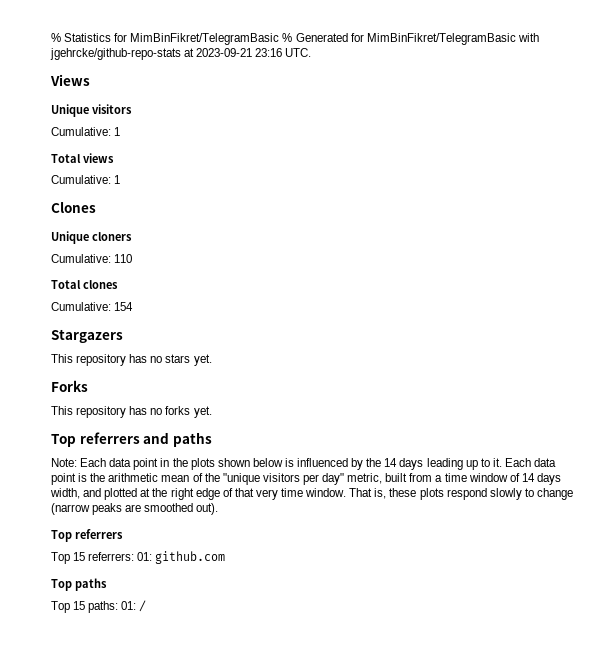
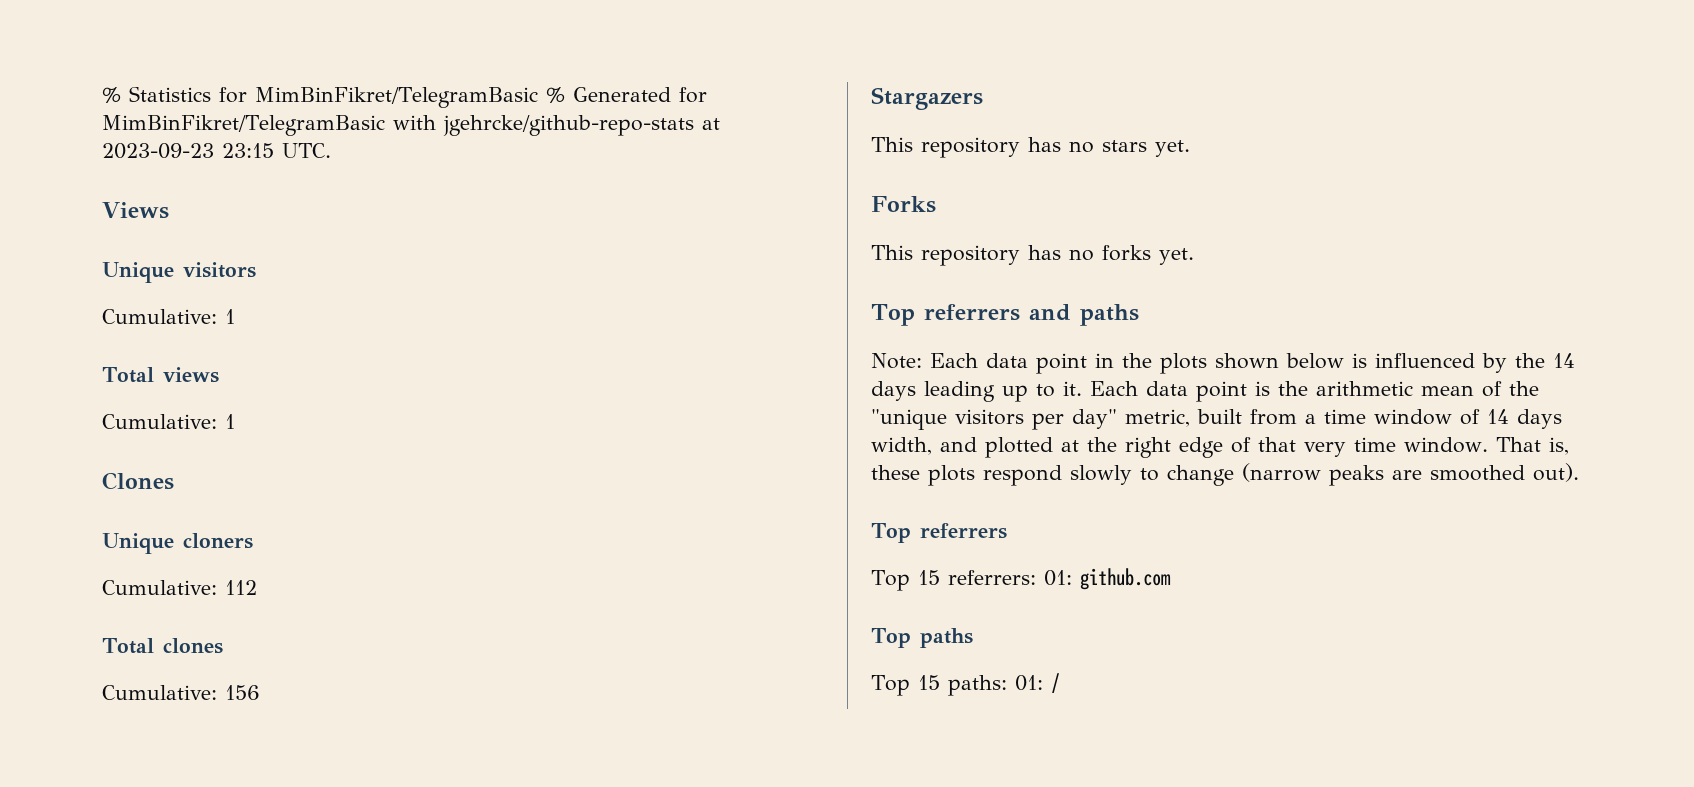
- % Statistics for MimBinFikret/TelegramBasic % Generated for MimBinFikret/TelegramBasic with jgehrcke/github-repo-stats at 2023-09-21 23:16 UTC.
+ % Statistics for MimBinFikret/TelegramBasic % Generated for MimBinFikret/TelegramBasic with jgehrcke/github-repo-stats at 2023-09-23 23:15 UTC.
- Cumulative: 110
+ Cumulative: 112
- Cumulative: 154
+ Cumulative: 156

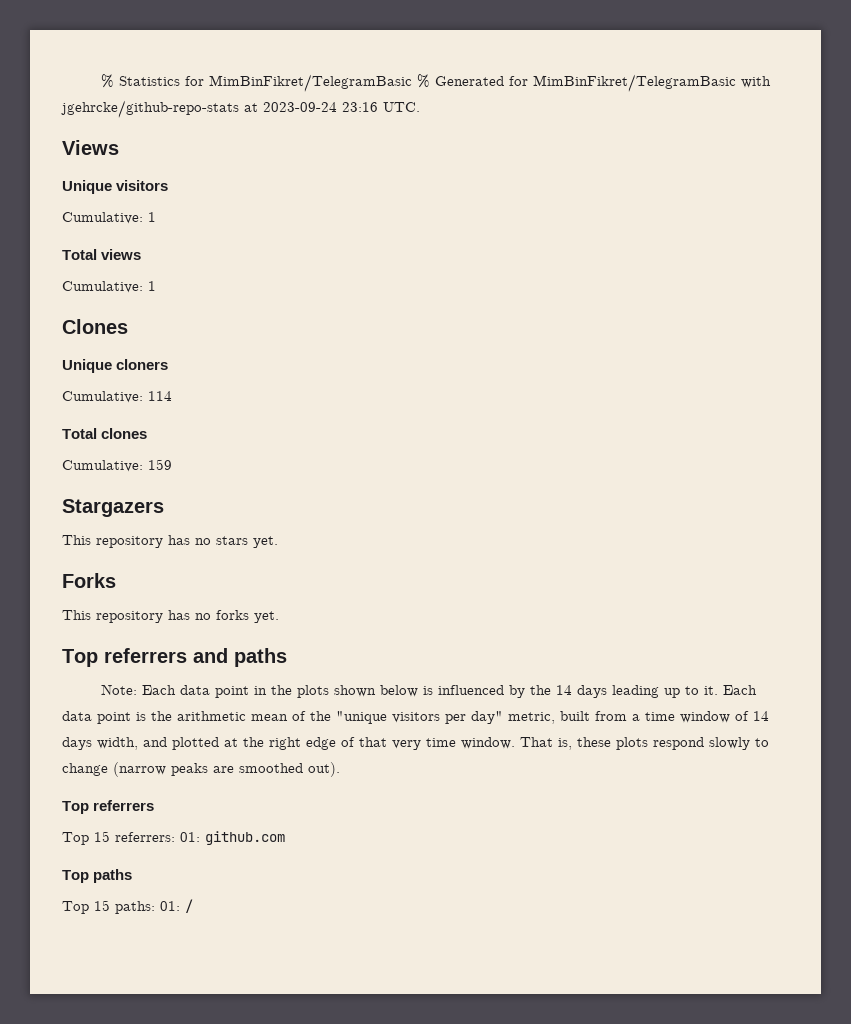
- % Statistics for MimBinFikret/TelegramBasic % Generated for MimBinFikret/TelegramBasic with jgehrcke/github-repo-stats at 2023-09-23 23:15 UTC.
+ % Statistics for MimBinFikret/TelegramBasic % Generated for MimBinFikret/TelegramBasic with jgehrcke/github-repo-stats at 2023-09-24 23:16 UTC.
- Cumulative: 112
+ Cumulative: 114
- Cumulative: 156
+ Cumulative: 159

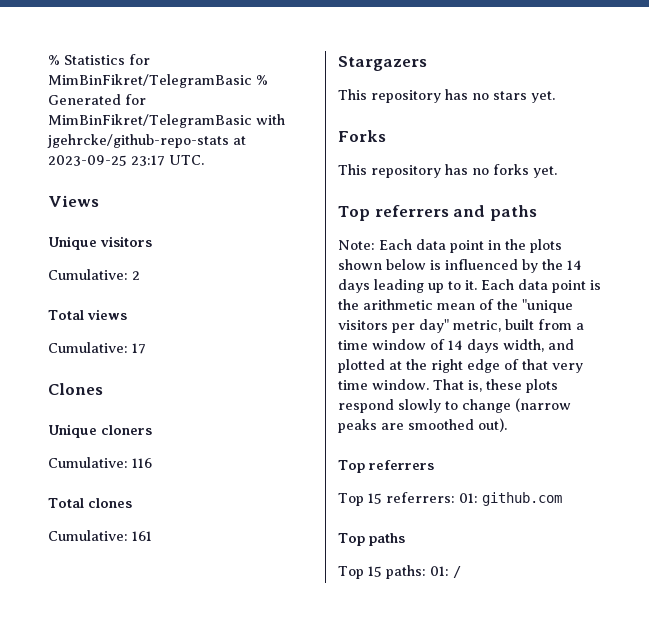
- % Statistics for MimBinFikret/TelegramBasic % Generated for MimBinFikret/TelegramBasic with jgehrcke/github-repo-stats at 2023-09-24 23:16 UTC.
+ % Statistics for MimBinFikret/TelegramBasic % Generated for MimBinFikret/TelegramBasic with jgehrcke/github-repo-stats at 2023-09-25 23:17 UTC.
  Unique visitors
- Cumulative: 1
+ Cumulative: 2
  Total views
- Cumulative: 1
+ Cumulative: 17
- Cumulative: 114
+ Cumulative: 116
- Cumulative: 159
+ Cumulative: 161

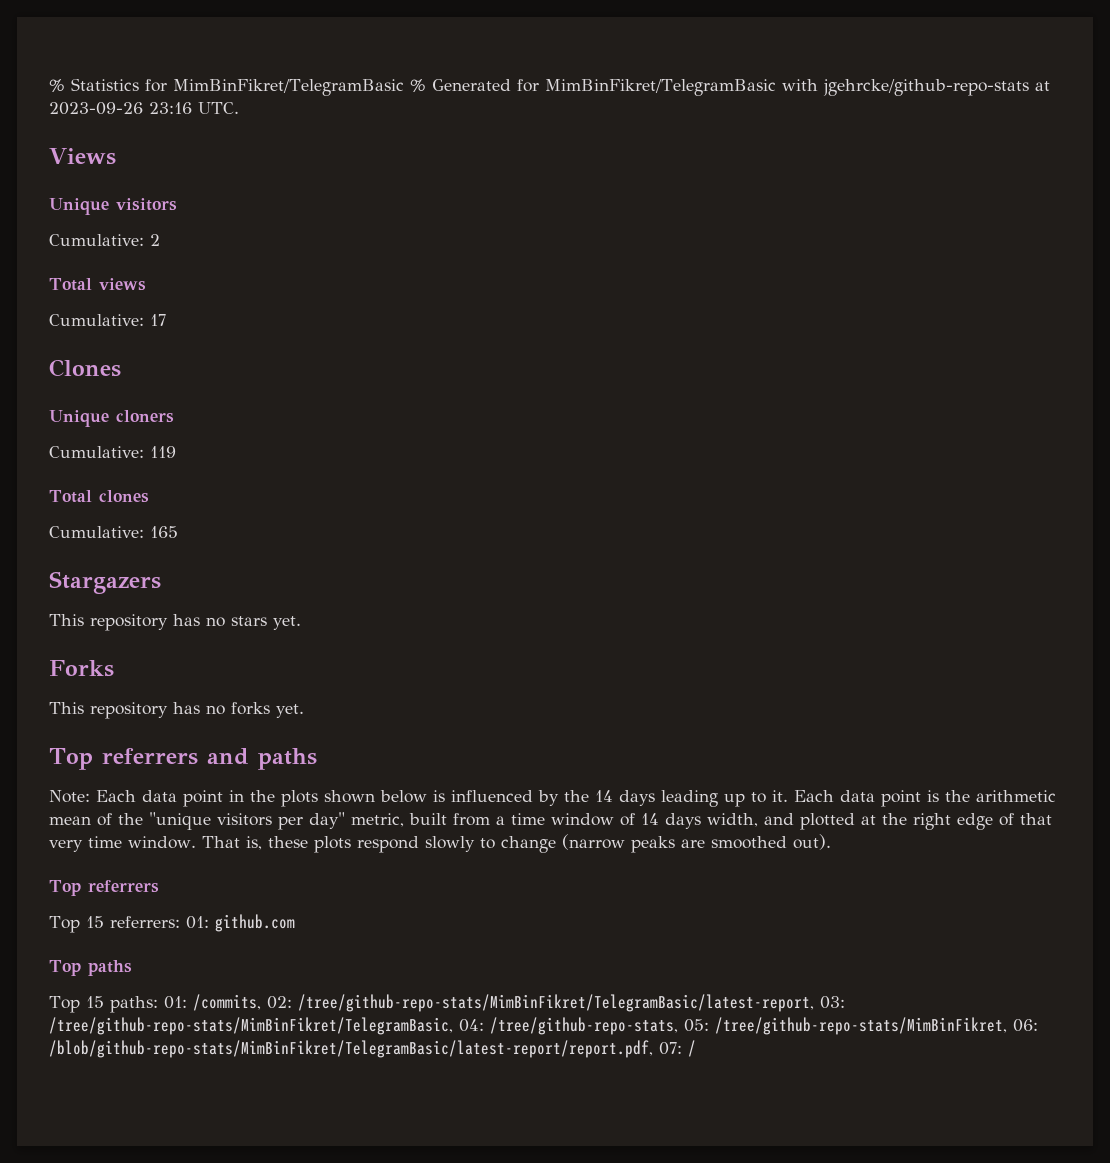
- % Statistics for MimBinFikret/TelegramBasic % Generated for MimBinFikret/TelegramBasic with jgehrcke/github-repo-stats at 2023-09-25 23:17 UTC.
+ % Statistics for MimBinFikret/TelegramBasic % Generated for MimBinFikret/TelegramBasic with jgehrcke/github-repo-stats at 2023-09-26 23:16 UTC.
- Cumulative: 116
+ Cumulative: 119
- Cumulative: 161
+ Cumulative: 165
- Top 15 paths: 01: /
+ Top 15 paths: 01: /commits, 02: /tree/github-repo-stats/MimBinFikret/TelegramBasic/latest-report, 03: /tree/github-repo-stats/MimBinFikret/TelegramBasic, 04: /tree/github-repo-stats, 05: /tree/github-repo-stats/MimBinFikret, 06: /blob/github-repo-stats/MimBinFikret/TelegramBasic/latest-report/report.pdf, 07: /

